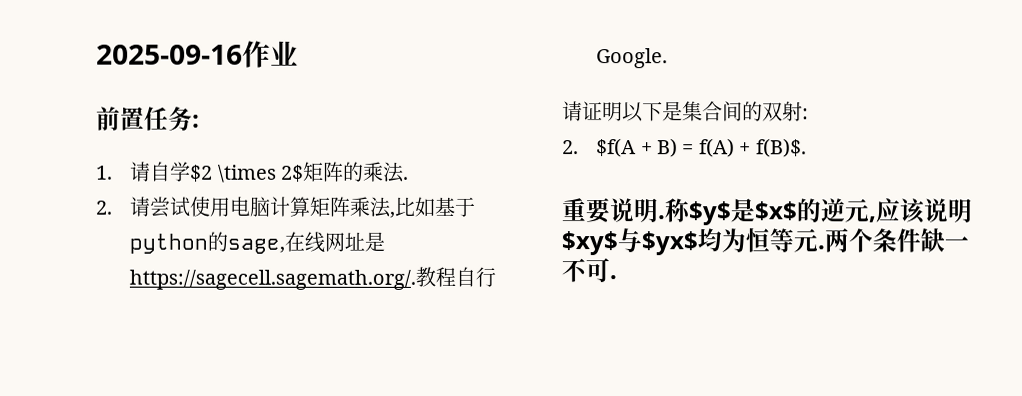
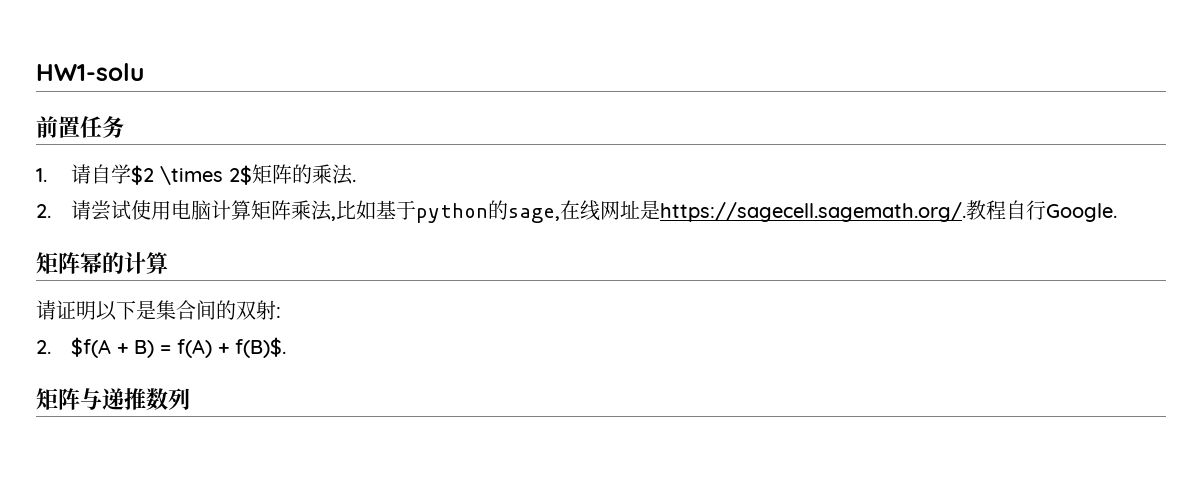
- 2025-09-16作业
+ HW1-solu
- 前置任务:
+ 前置任务
+ 矩阵幂的计算
- 重要说明.称$y$是$x$的逆元,应该说明$xy$与$yx$均为恒等元.两个条件缺一不可.
+ 矩阵与递推数列

